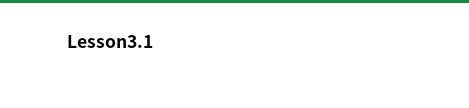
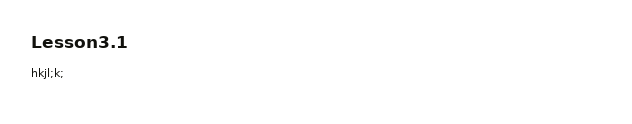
+ hkjl;k;

